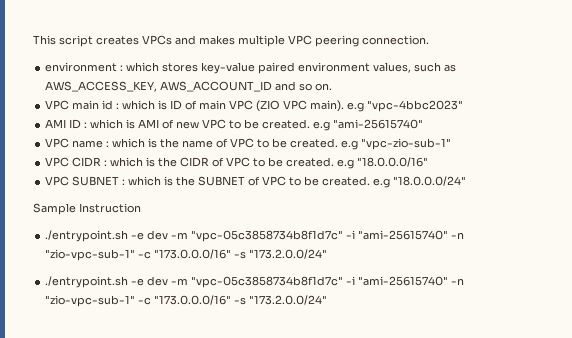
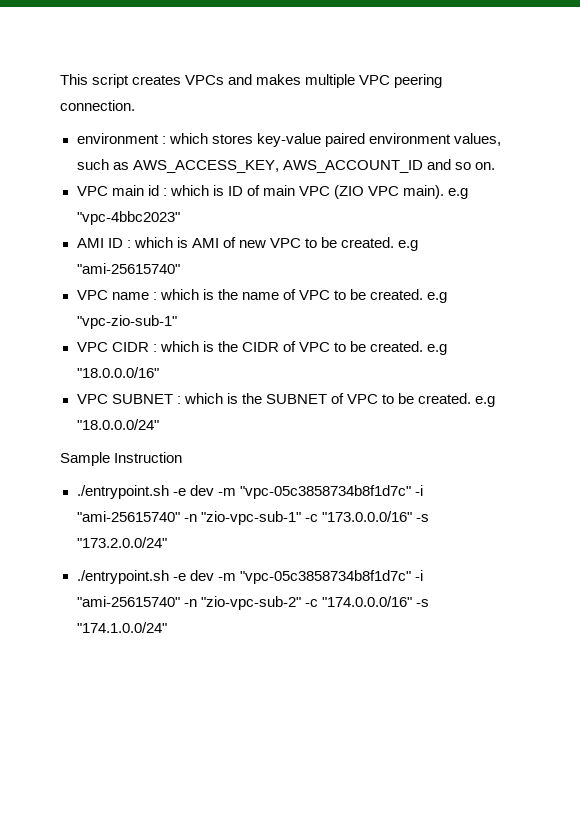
  Sample Instruction
  ./entrypoint.sh -e dev -m "vpc-05c3858734b8f1d7c" -i "ami-25615740" -n "zio-vpc-sub-1" -c "173.0.0.0/16" -s "173.2.0.0/24"
- ./entrypoint.sh -e dev -m "vpc-05c3858734b8f1d7c" -i "ami-25615740" -n "zio-vpc-sub-1" -c "173.0.0.0/16" -s "173.2.0.0/24"
+ ./entrypoint.sh -e dev -m "vpc-05c3858734b8f1d7c" -i "ami-25615740" -n "zio-vpc-sub-2" -c "174.0.0.0/16" -s "174.1.0.0/24"

